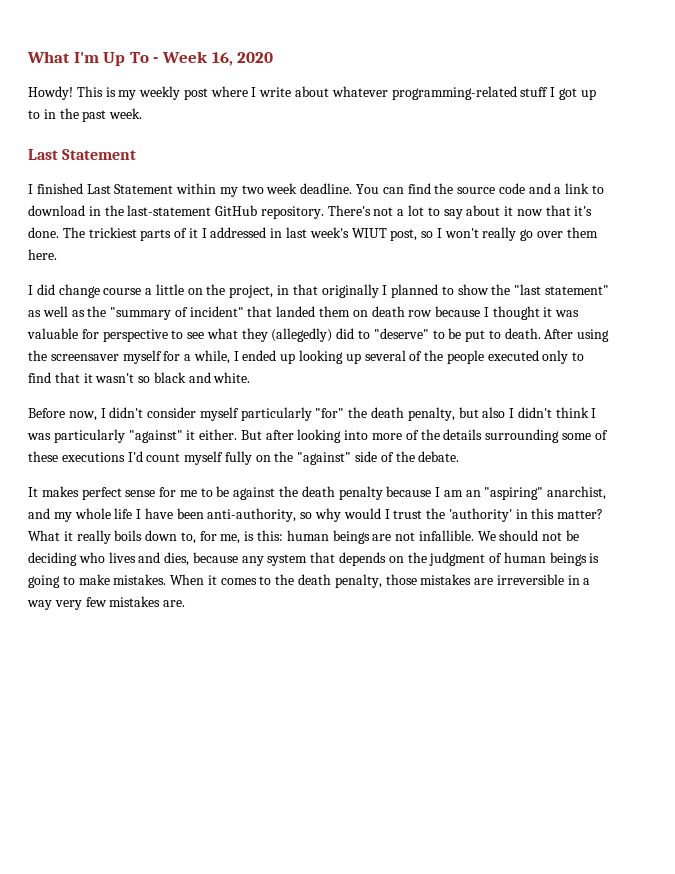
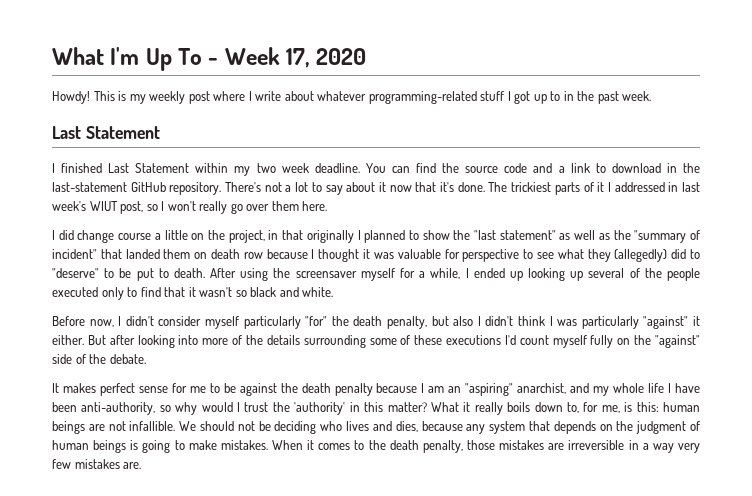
- What I'm Up To - Week 16, 2020
+ What I'm Up To - Week 17, 2020

